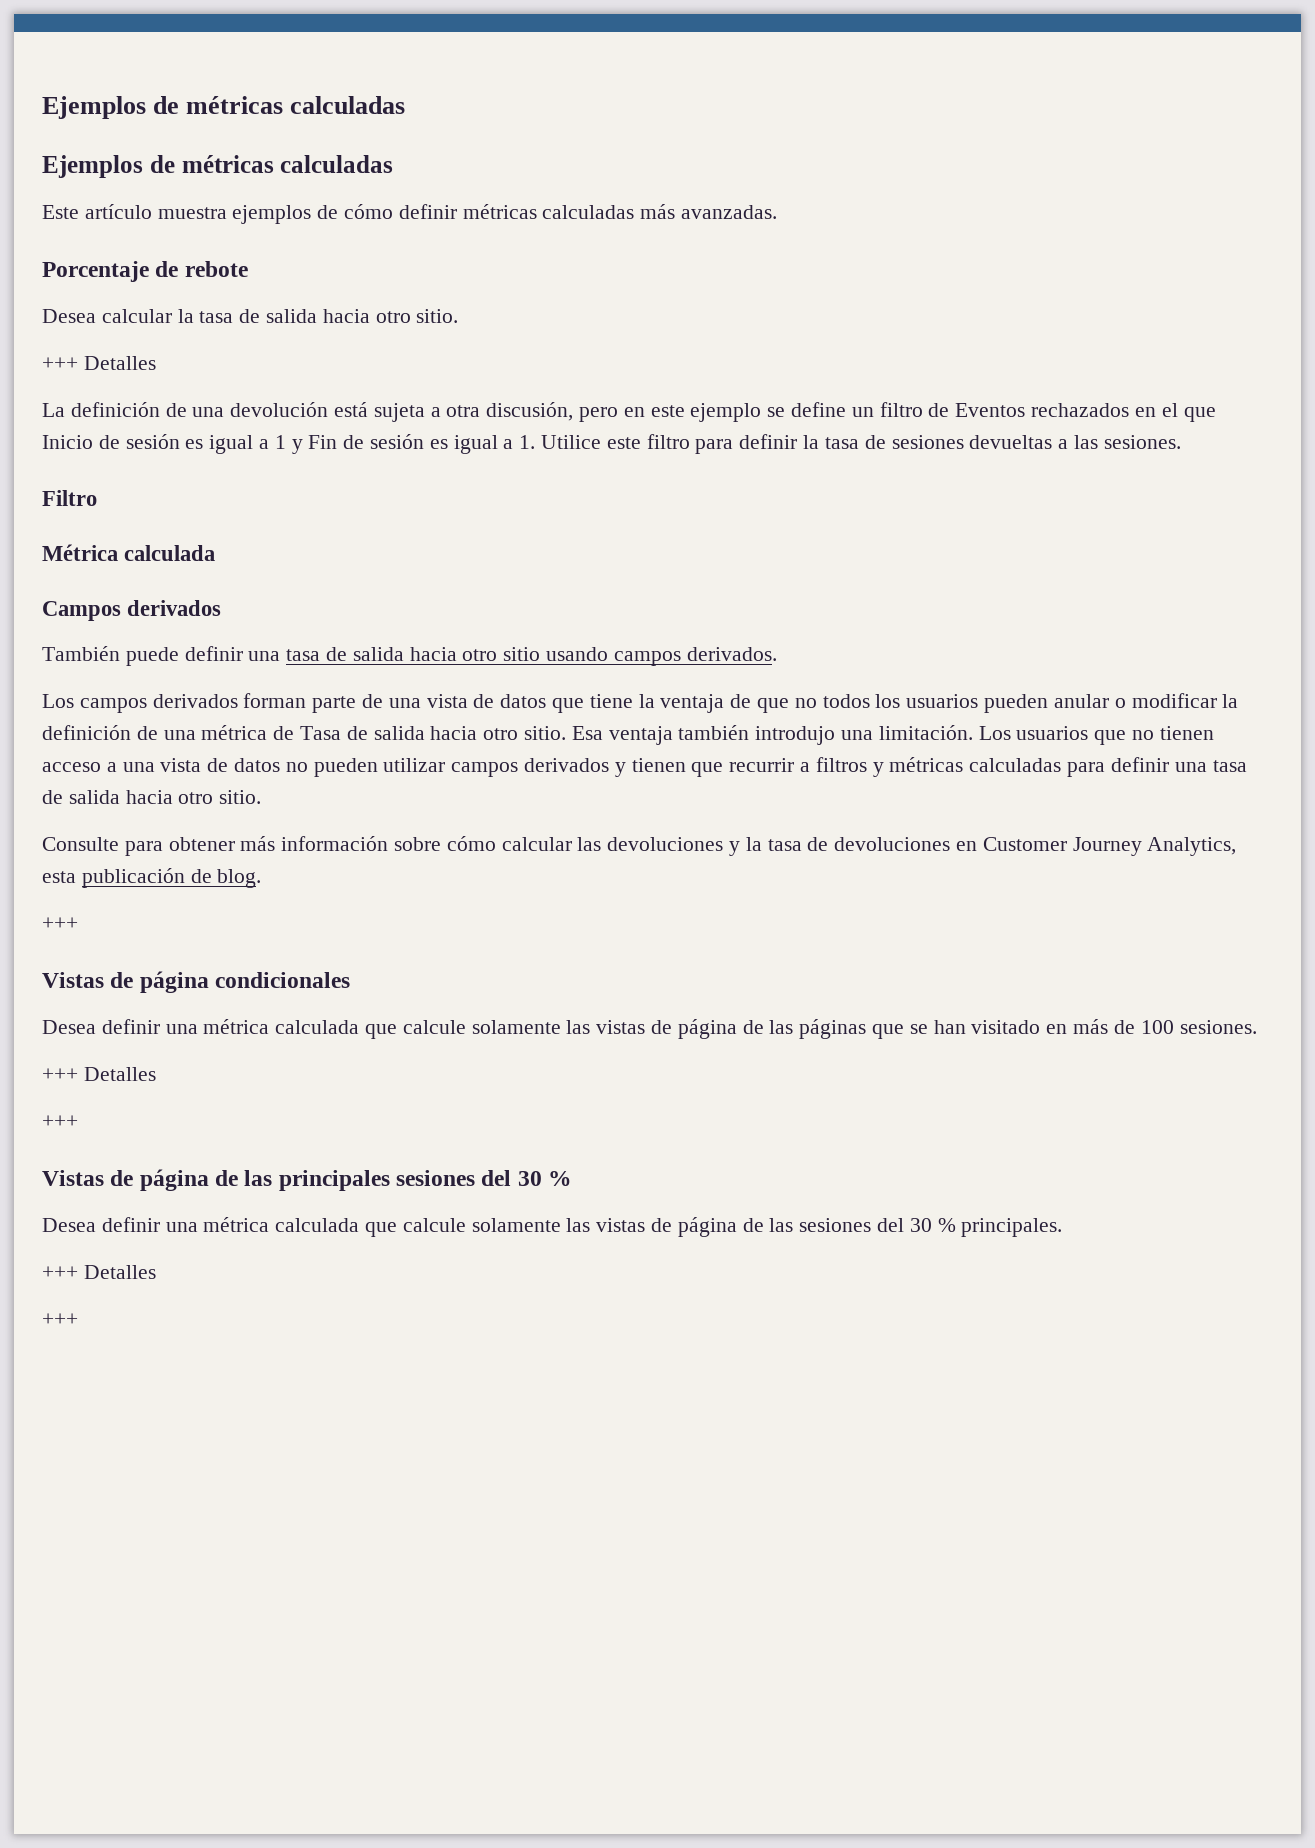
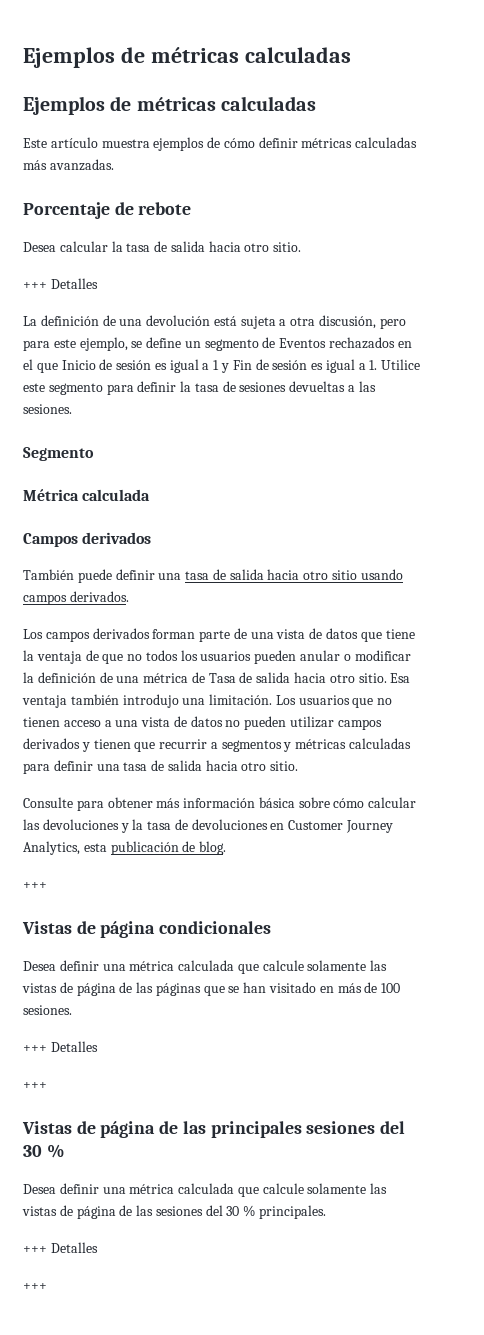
- La definición de una devolución está sujeta a otra discusión, pero en este ejemplo se define un filtro de Eventos rechazados en el que Inicio de sesión es igual a 1 y Fin de sesión es igual a 1. Utilice este filtro para definir la tasa de sesiones devueltas a las sesiones.
+ La definición de una devolución está sujeta a otra discusión, pero para este ejemplo, se define un segmento de Eventos rechazados en el que Inicio de sesión es igual a 1 y Fin de sesión es igual a 1. Utilice este segmento para definir la tasa de sesiones devueltas a las sesiones.
- Filtro
+ Segmento
- Los usuarios que no tienen acceso a una vista de datos no pueden utilizar campos derivados y tienen que recurrir a filtros y métricas calculadas para definir una tasa de salida hacia otro sitio.
+ Los usuarios que no tienen acceso a una vista de datos no pueden utilizar campos derivados y tienen que recurrir a segmentos y métricas calculadas para definir una tasa de salida hacia otro sitio.
- Consulte para obtener más información sobre cómo calcular las devoluciones y la tasa de devoluciones en Customer Journey Analytics, esta publicación de blog.
+ Consulte para obtener más información básica sobre cómo calcular las devoluciones y la tasa de devoluciones en Customer Journey Analytics, esta publicación de blog.

